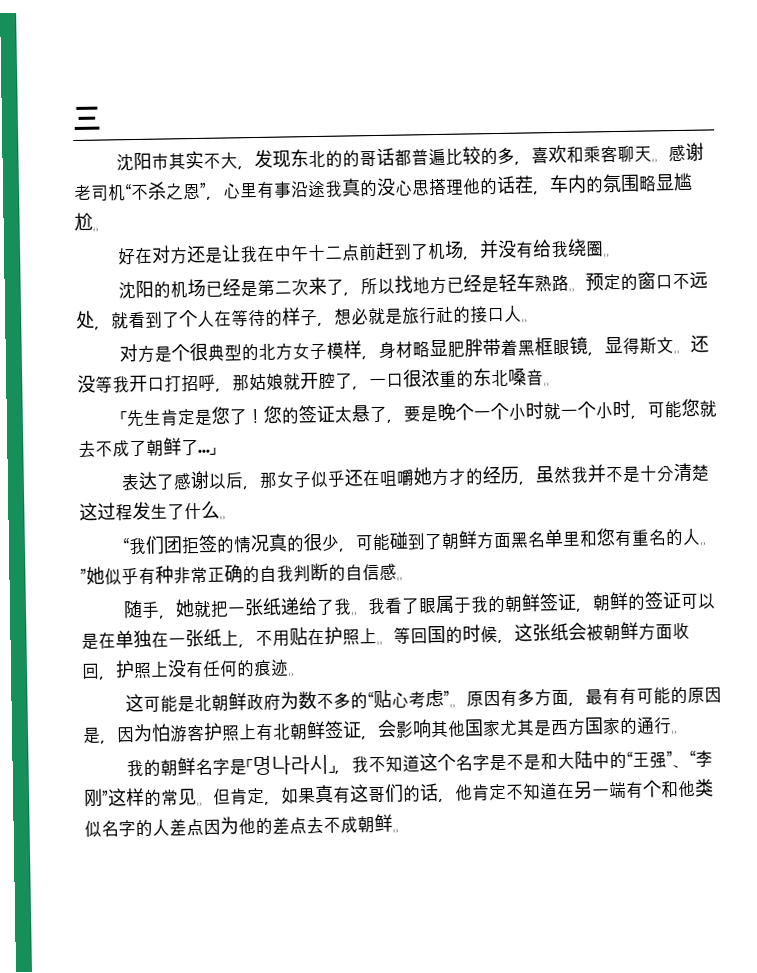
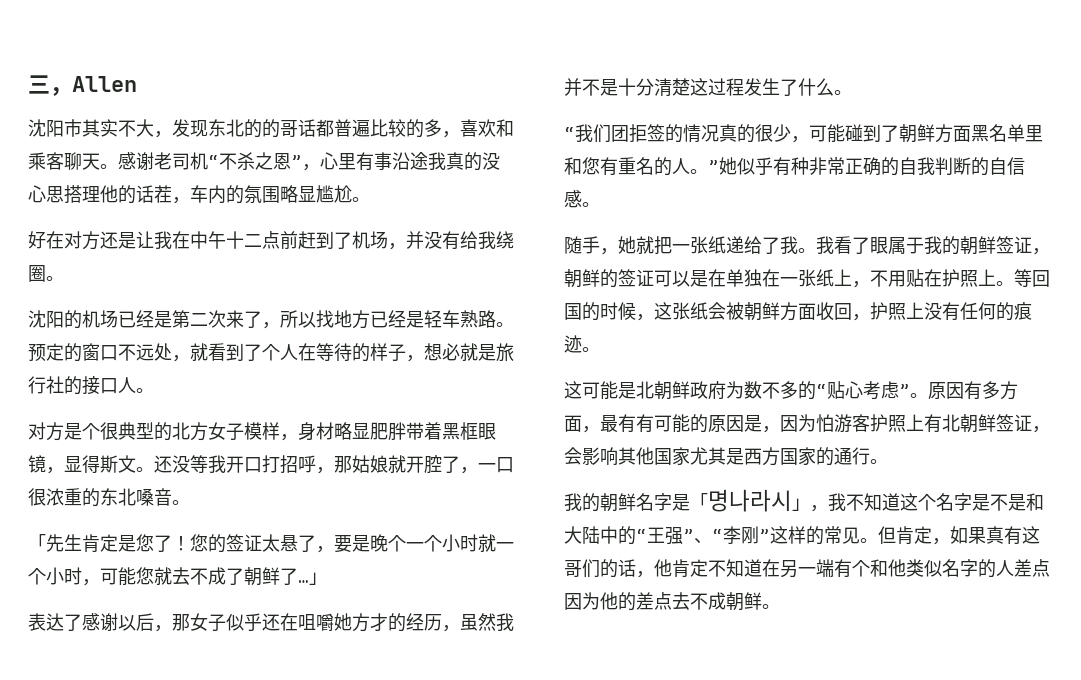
- 三
+ 三，Allen

